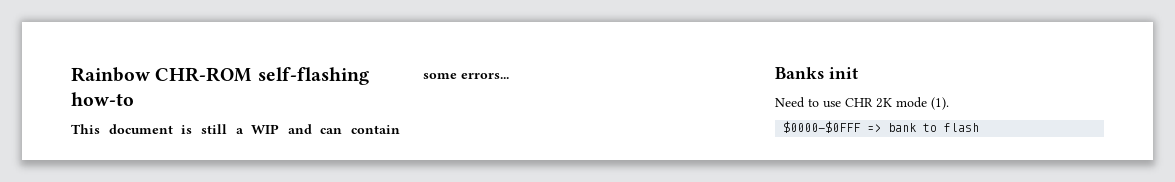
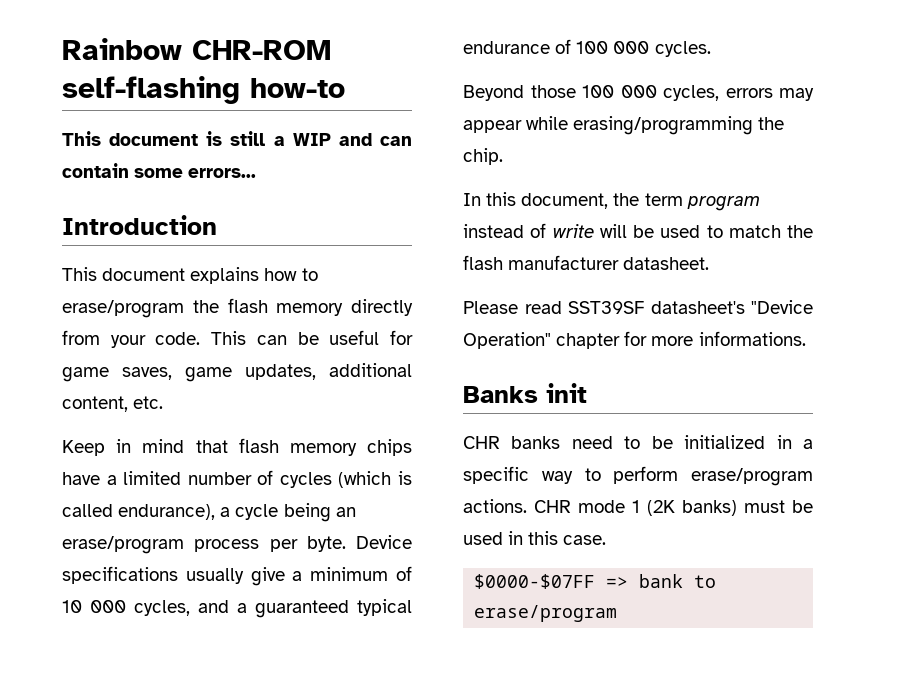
+ Introduction
+ This document explains how to erase/program the flash memory directly from your code. This can be useful for game saves, game updates, additional content, etc.
+ Keep in mind that flash memory chips have a limited number of cycles (which is called endurance), a cycle being an erase/program process per byte. Device specifications usually give a minimum of 10 000 cycles, and a guaranteed typical endurance of 100 000 cycles.
+ Beyond those 100 000 cycles, errors may appear while erasing/programming the chip.
+ In this document, the term program instead of write will be used to match the flash manufacturer datasheet.
+ Please read SST39SF datasheet's "Device Operation" chapter for more informations.
  Banks init
- Need to use CHR 2K mode (1).
- $0000-$0FFF => bank to flash
+ CHR banks need to be initialized in a specific way to perform erase/program actions. CHR mode 1 (2K banks) must be used in this case.
+ $0000-$07FF => bank to erase/program

